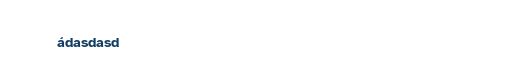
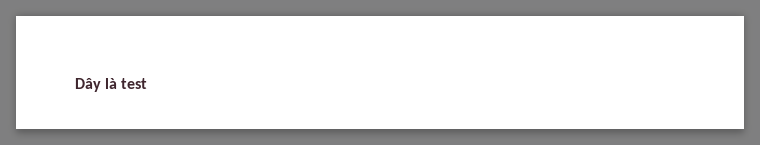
- ádasdasd
+ Dây là test

